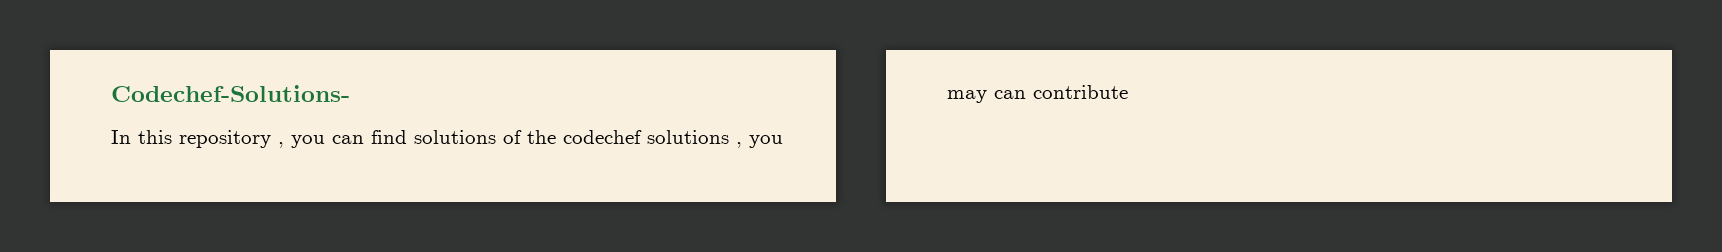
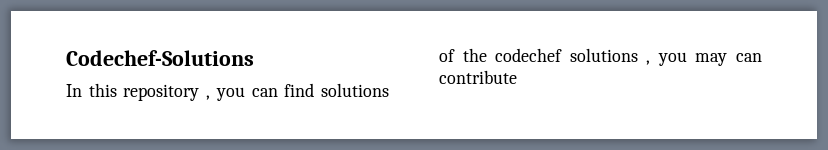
- Codechef-Solutions-
+ Codechef-Solutions

